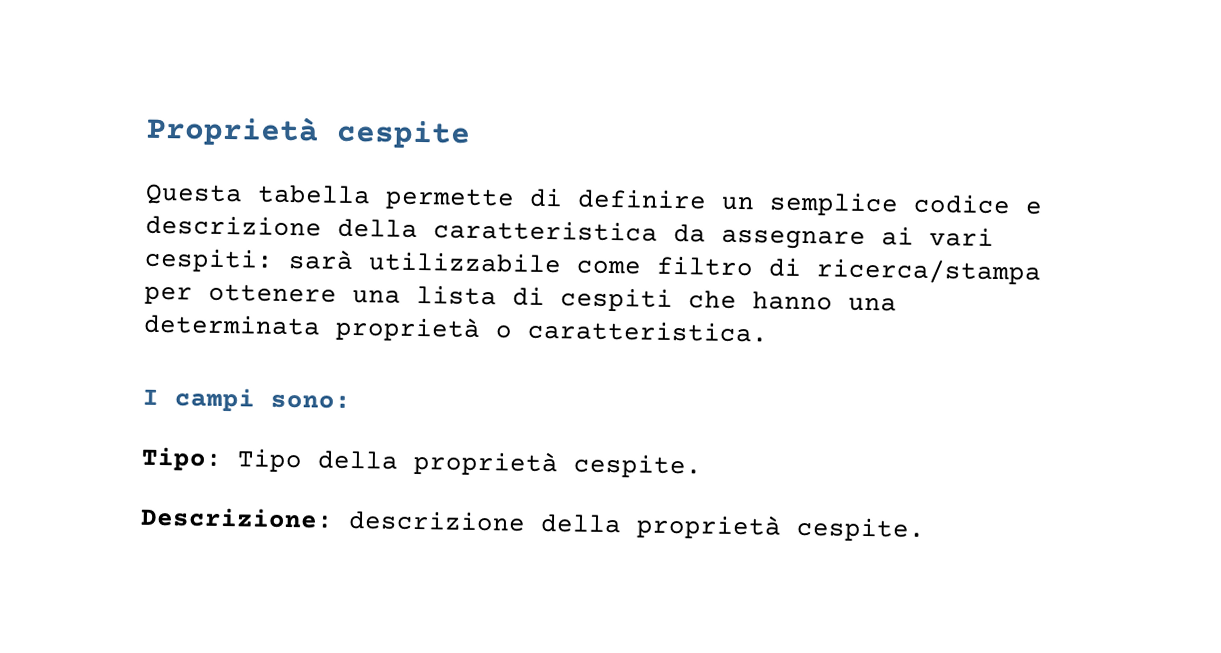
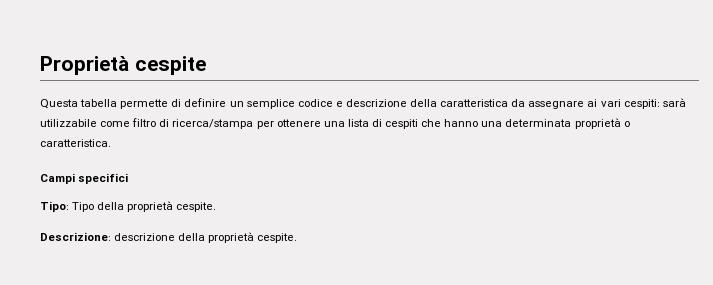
- I campi sono:
+ Campi specifici

